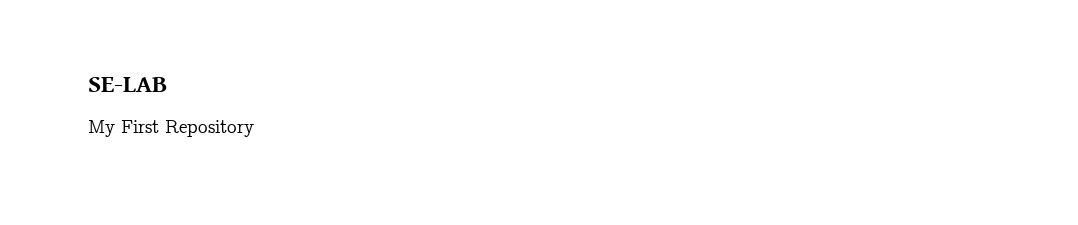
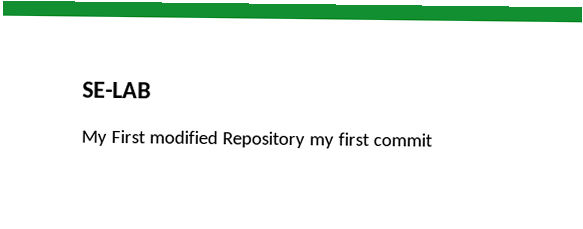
- My First Repository
+ My First modified Repository my first commit

